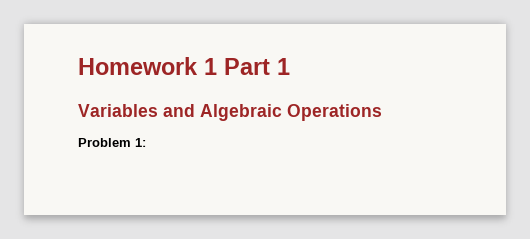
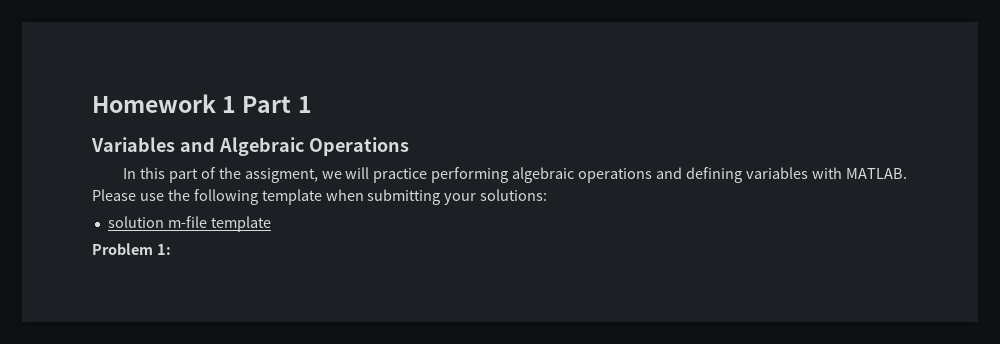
+ In this part of the assigment, we will practice performing algebraic operations and defining variables with MATLAB. Please use the following template when submitting your solutions:
+ solution m-file template

